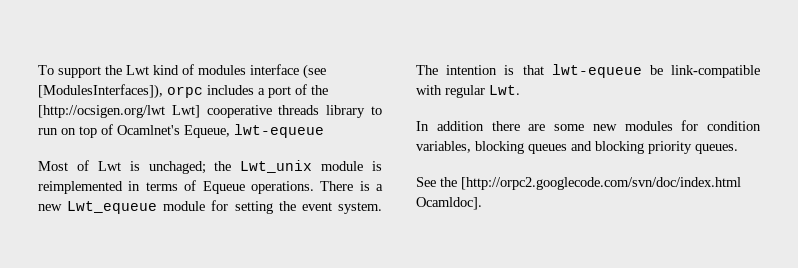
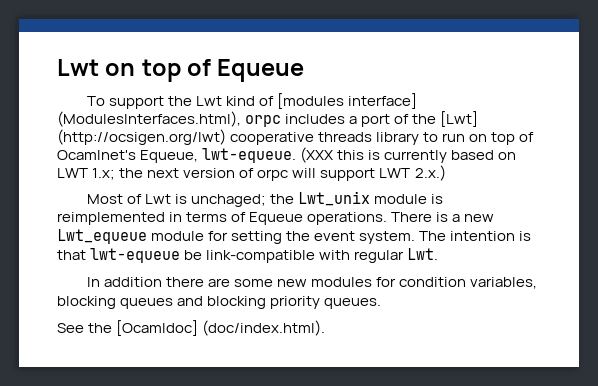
+ Lwt on top of Equeue
- To support the Lwt kind of modules interface (see [ModulesInterfaces]), orpc includes a port of the [http://ocsigen.org/lwt Lwt] cooperative threads library to run on top of Ocamlnet's Equeue, lwt-equeue
+ To support the Lwt kind of [modules interface] (ModulesInterfaces.html), orpc includes a port of the [Lwt] (http://ocsigen.org/lwt) cooperative threads library to run on top of Ocamlnet's Equeue, lwt-equeue. (XXX this is currently based on LWT 1.x; the next version of orpc will support LWT 2.x.)
- See the [http://orpc2.googlecode.com/svn/doc/index.html Ocamldoc].
+ See the [Ocamldoc] (doc/index.html).

